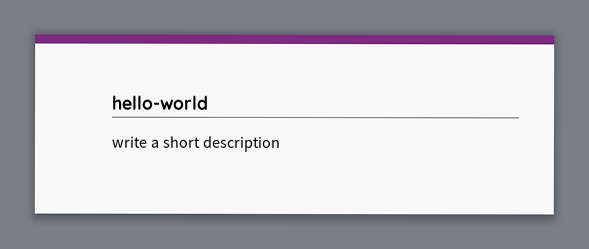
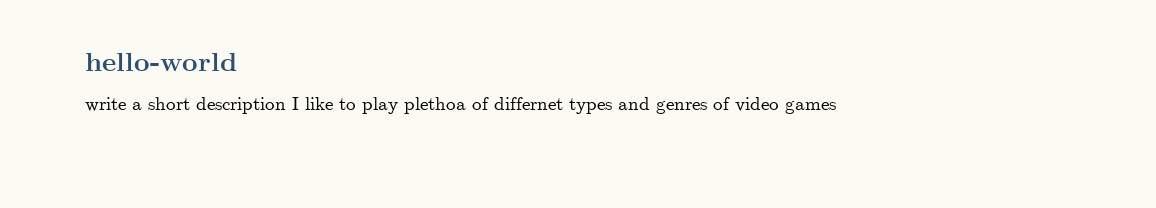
- write a short description
+ write a short description I like to play plethoa of differnet types and genres of video games

